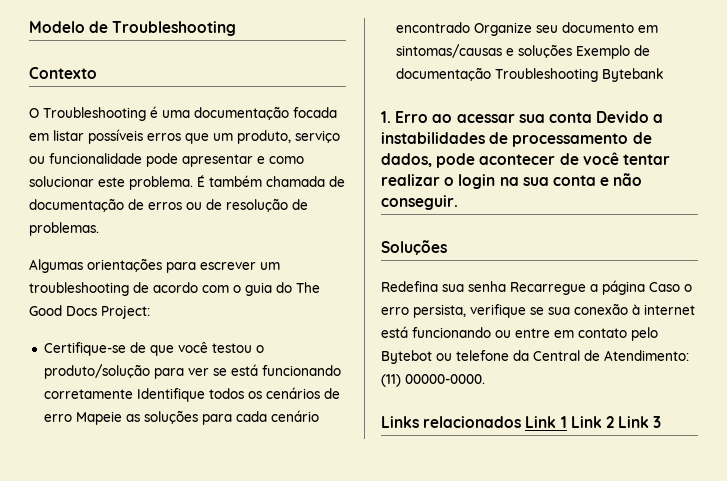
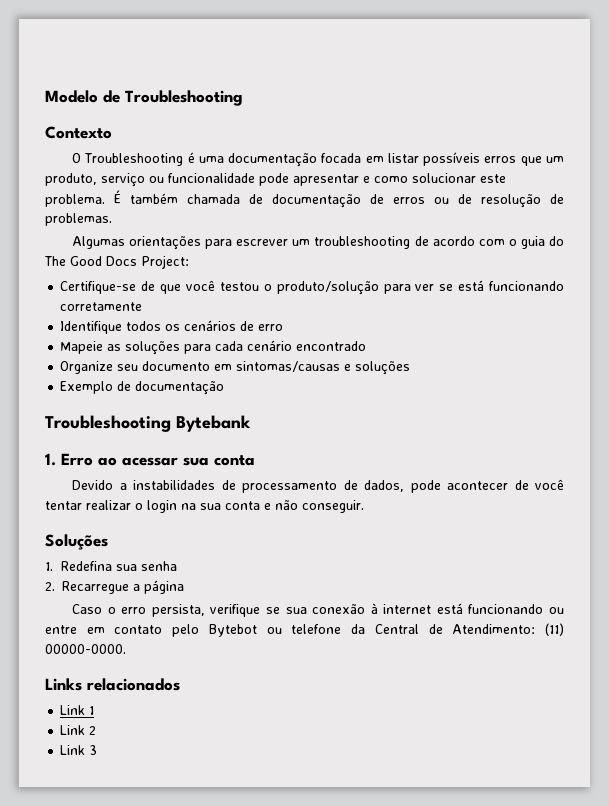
- Certifique-se de que você testou o produto/solução para ver se está funcionando corretamente Identifique todos os cenários de erro Mapeie as soluções para cada cenário encontrado Organize seu documento em sintomas/causas e soluções Exemplo de documentação Troubleshooting Bytebank
+ Certifique-se de que você testou o produto/solução para ver se está funcionando corretamente
+ Identifique todos os cenários de erro
+ Mapeie as soluções para cada cenário encontrado
+ Organize seu documento em sintomas/causas e soluções
+ Exemplo de documentação
+ Troubleshooting Bytebank
- 1. Erro ao acessar sua conta Devido a instabilidades de processamento de dados, pode acontecer de você tentar realizar o login na sua conta e não conseguir.
+ 1. Erro ao acessar sua conta
+ Devido a instabilidades de processamento de dados, pode acontecer de você tentar realizar o login na sua conta e não conseguir.
- Redefina sua senha Recarregue a página Caso o erro persista, verifique se sua conexão à internet está funcionando ou entre em contato pelo Bytebot ou telefone da Central de Atendimento: (11) 00000-0000.
+ 1. Redefina sua senha
+ 2. Recarregue a página
+ Caso o erro persista, verifique se sua conexão à internet está funcionando ou entre em contato pelo Bytebot ou telefone da Central de Atendimento: (11) 00000-0000.
- Links relacionados Link 1 Link 2 Link 3
+ Links relacionados
+ Link 1
+ Link 2
+ Link 3

